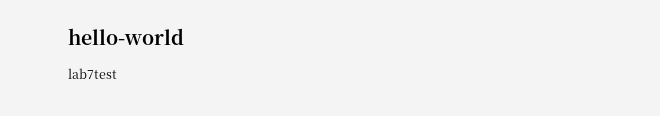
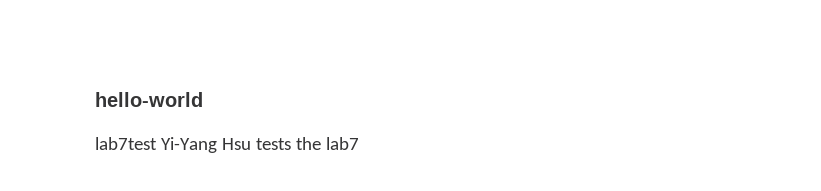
- lab7test
+ lab7test Yi-Yang Hsu tests the lab7

